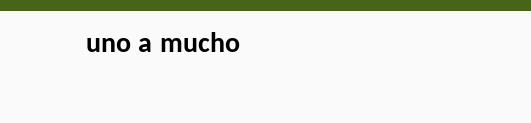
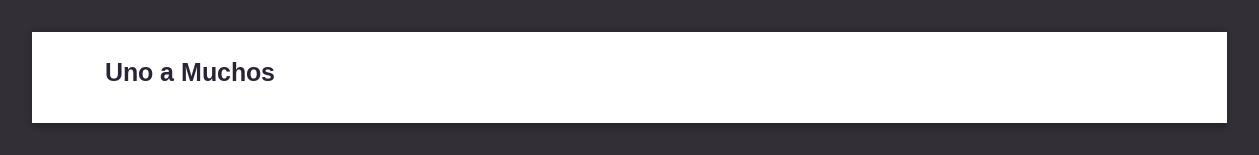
- uno a mucho
+ Uno a Muchos

